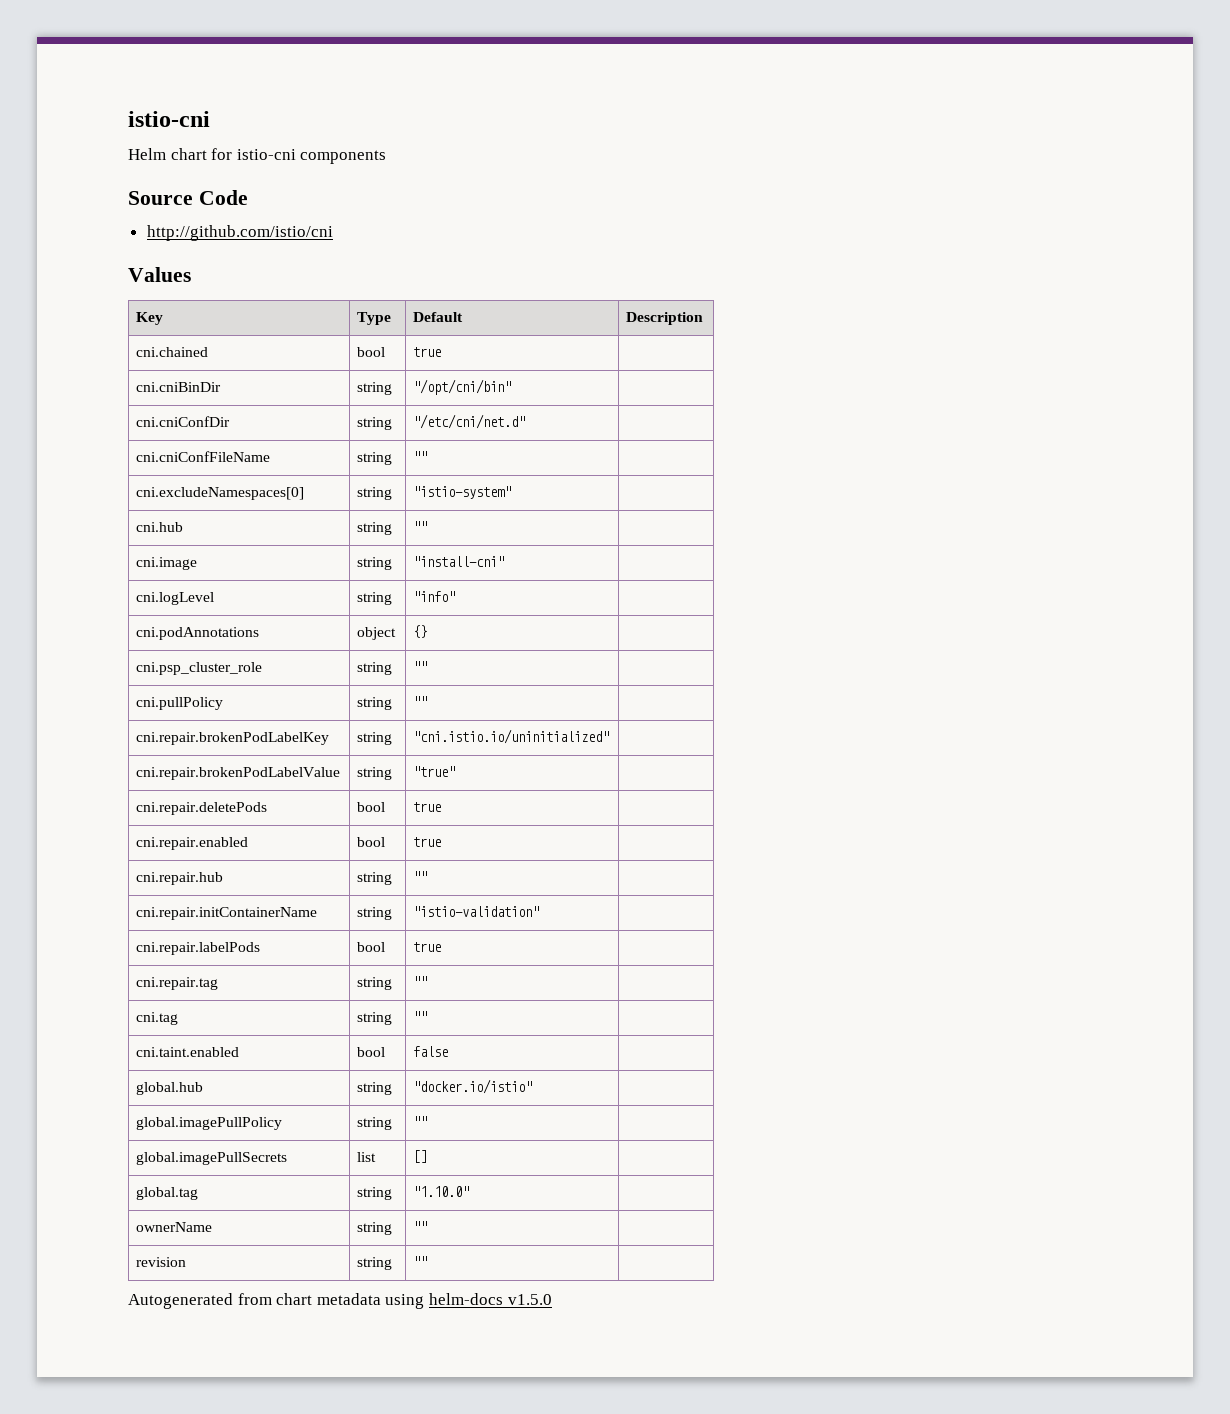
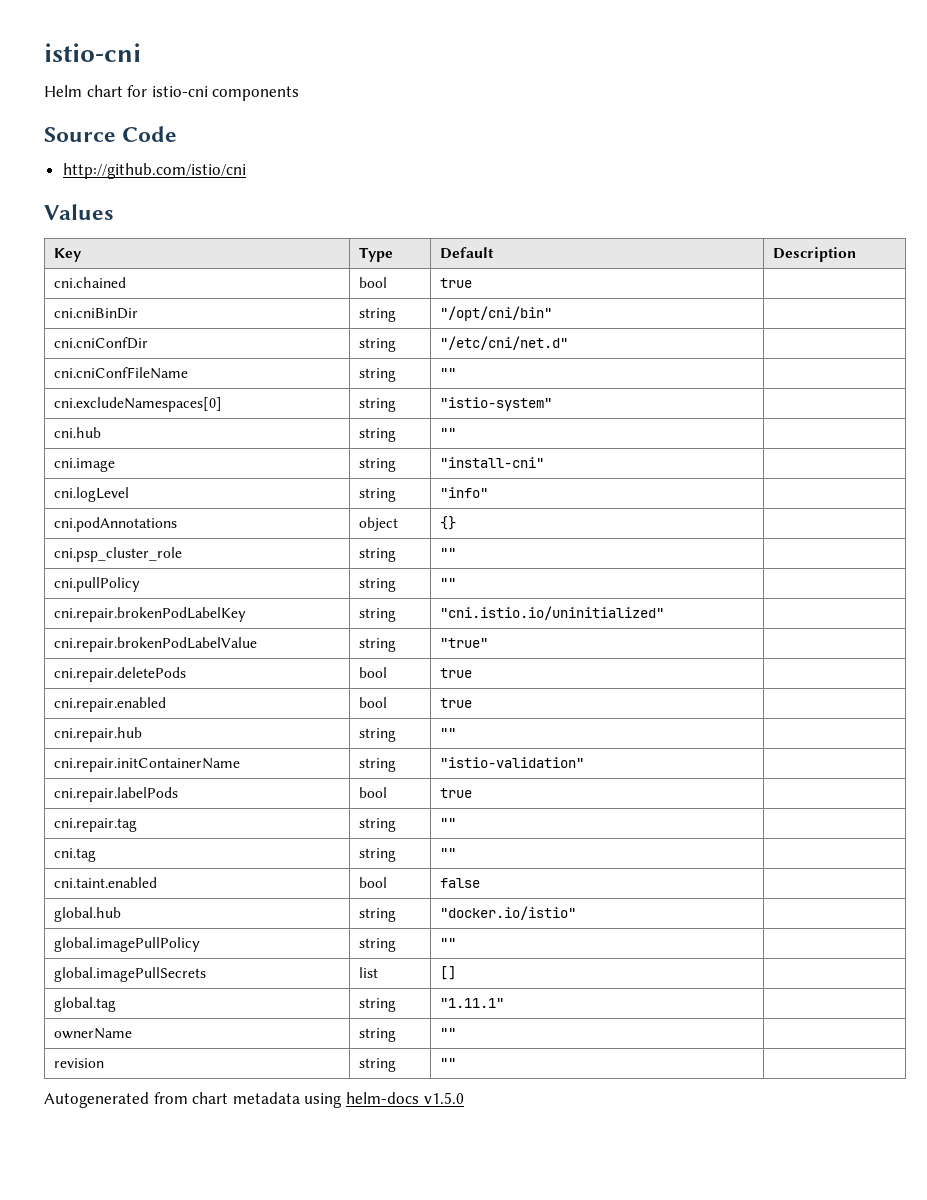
- global.tag | string | "1.10.0" |
+ global.tag | string | "1.11.1" |

